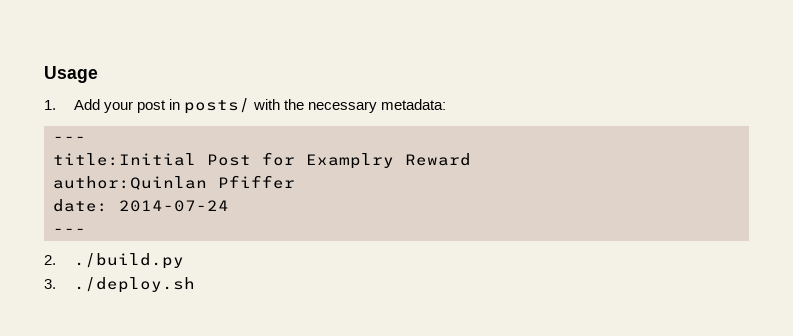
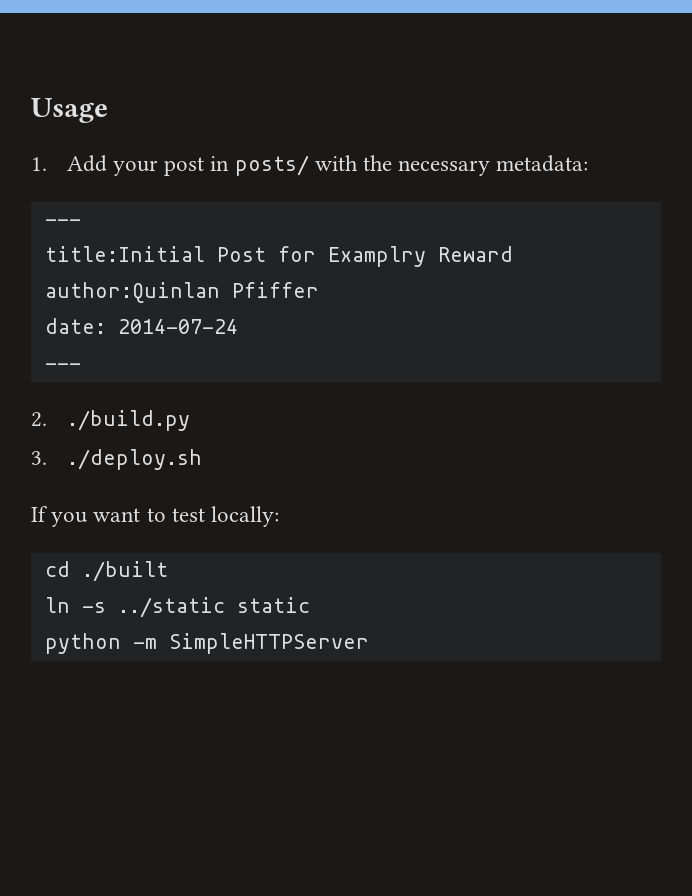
+ If you want to test locally:
+ cd ./built
+ ln -s ../static static
+ python -m SimpleHTTPServer

